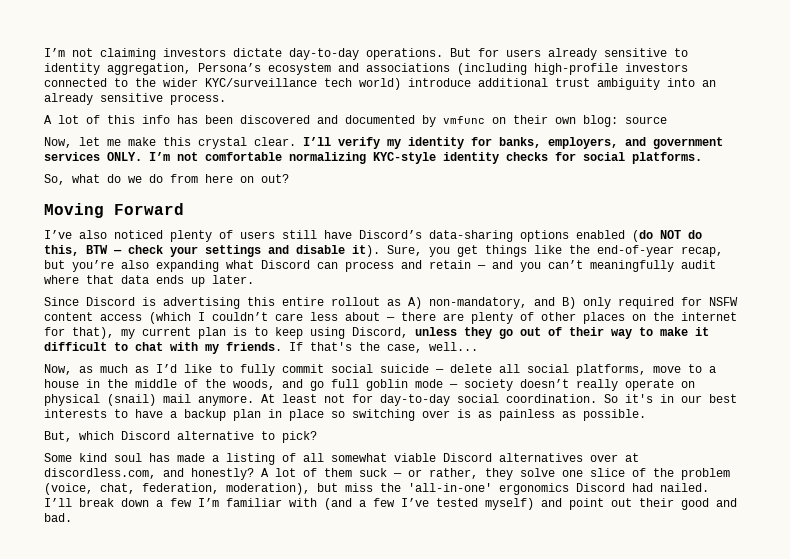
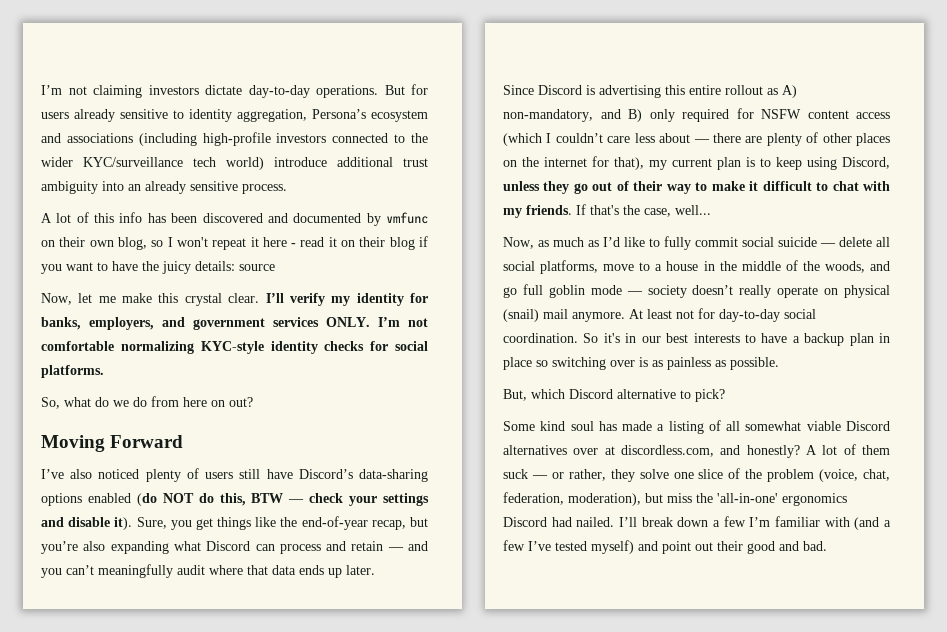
- A lot of this info has been discovered and documented by vmfunc on their own blog: source
+ A lot of this info has been discovered and documented by vmfunc on their own blog, so I won't repeat it here - read it on their blog if you want to have the juicy details: source

